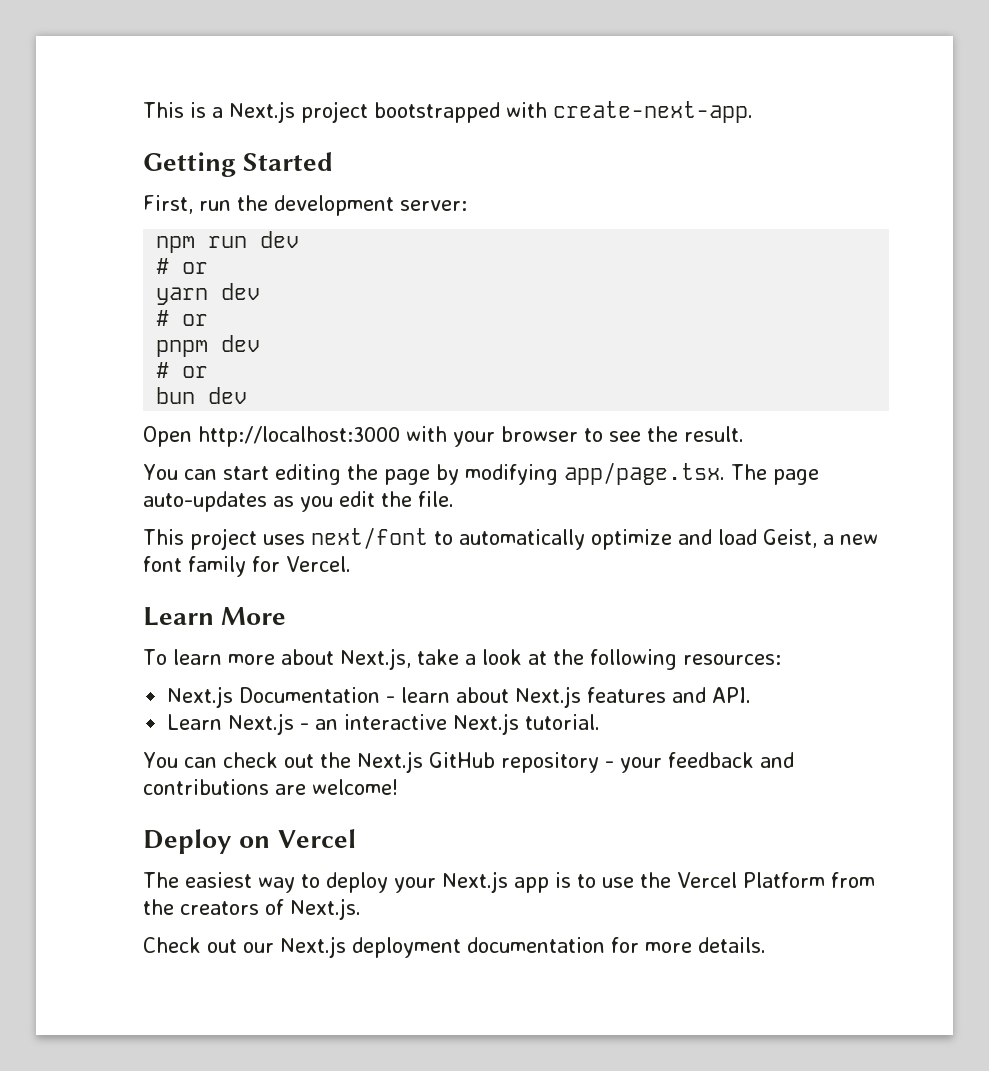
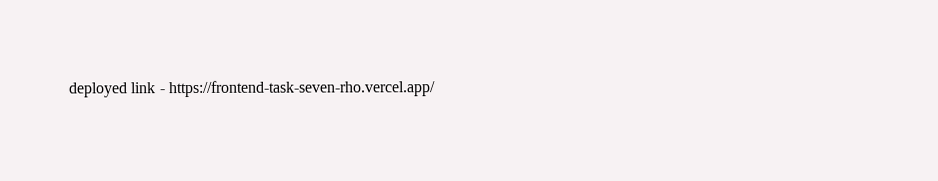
- This is a Next.js project bootstrapped with create-next-app.
- Getting Started
- First, run the development server:
- npm run dev
- # or
- yarn dev
- # or
- pnpm dev
- # or
- bun dev
- Open http://localhost:3000 with your browser to see the result.
- You can start editing the page by modifying app/page.tsx. The page auto-updates as you edit the file.
- This project uses next/font to automatically optimize and load Geist, a new font family for Vercel.
- Learn More
- To learn more about Next.js, take a look at the following resources:
- Next.js Documentation - learn about Next.js features and API.
- Learn Next.js - an interactive Next.js tutorial.
- You can check out the Next.js GitHub repository - your feedback and contributions are welcome!
- Deploy on Vercel
- The easiest way to deploy your Next.js app is to use the Vercel Platform from the creators of Next.js.
- Check out our Next.js deployment documentation for more details.
+ deployed link - https://frontend-task-seven-rho.vercel.app/

